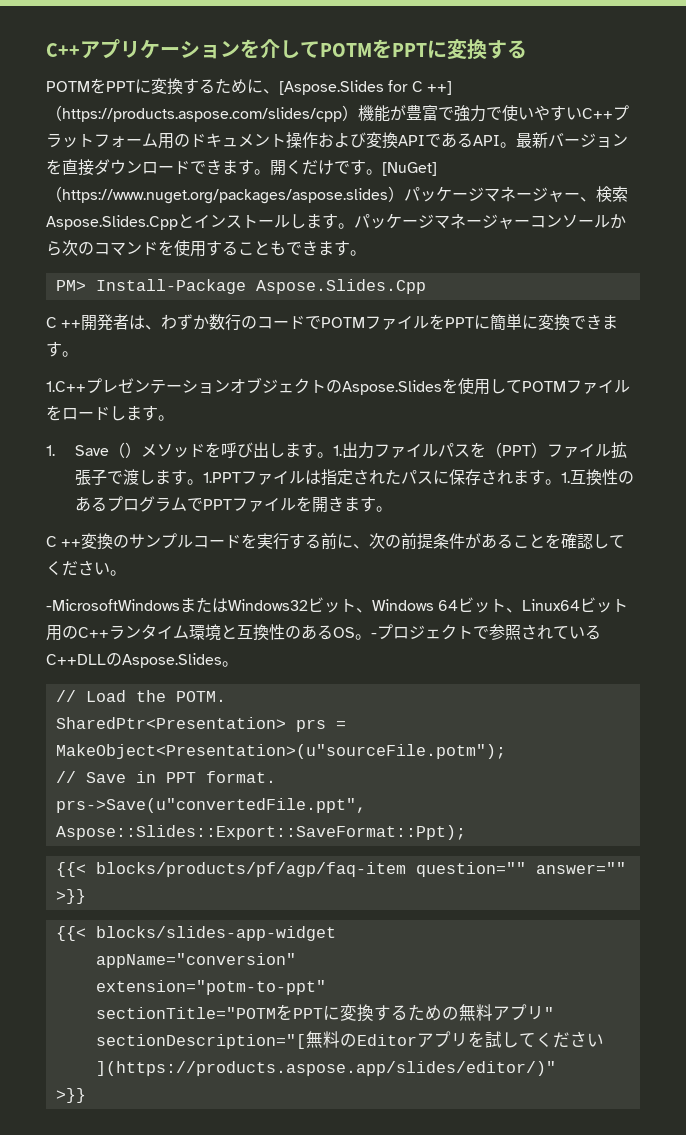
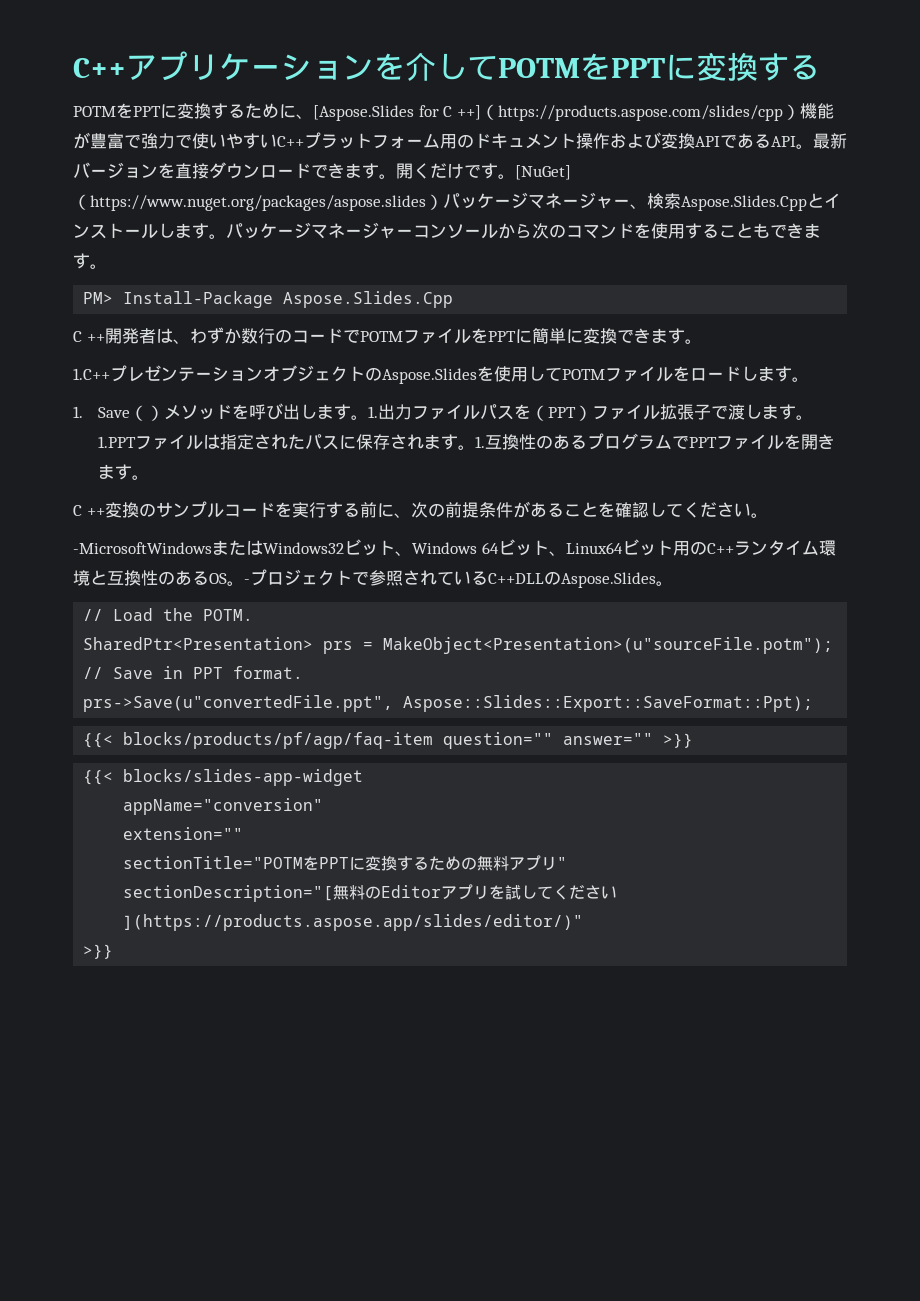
- extension="potm-to-ppt"
+ extension=""

